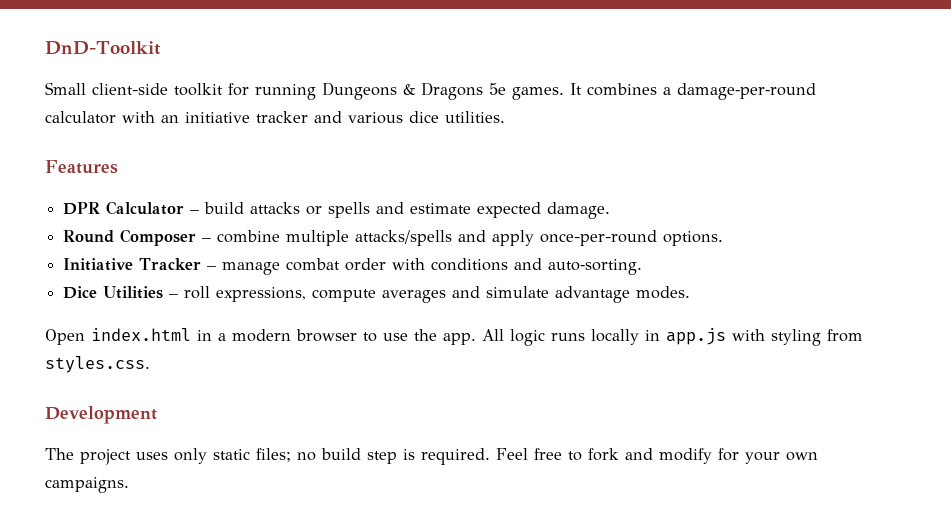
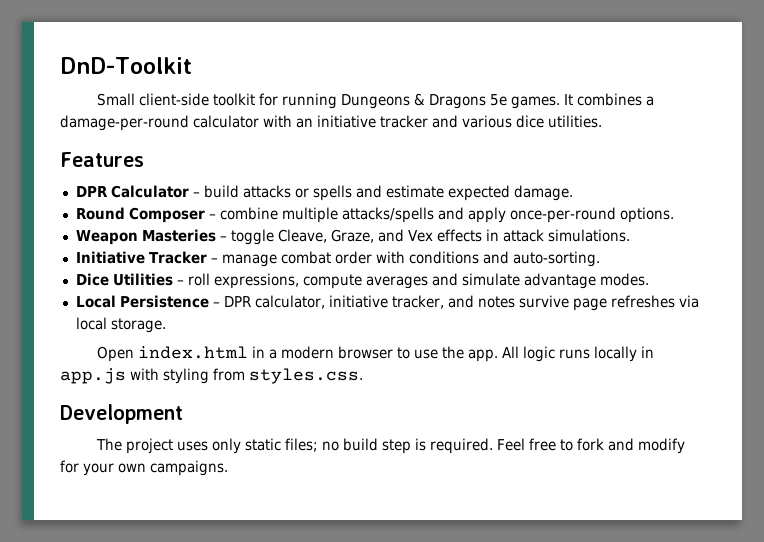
+ Weapon Masteries – toggle Cleave, Graze, and Vex effects in attack simulations.
+ Local Persistence – DPR calculator, initiative tracker, and notes survive page refreshes via local storage.

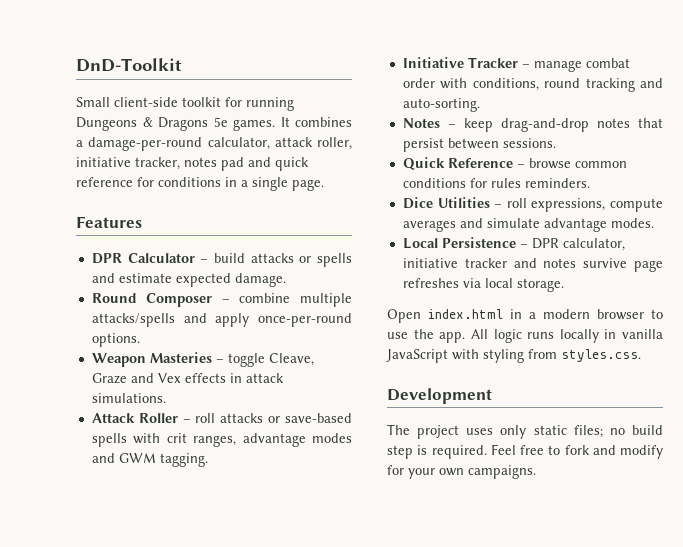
- It combines a damage‑per‑round calculator with an initiative tracker and various dice utilities.
+ It combines a damage‑per‑round calculator, attack roller, initiative tracker, notes pad and quick reference for conditions in a single page.
- Weapon Masteries – toggle Cleave, Graze, and Vex effects in attack simulations.
+ Weapon Masteries – toggle Cleave, Graze and Vex effects in attack simulations.
+ Attack Roller – roll attacks or save‑based spells with crit ranges, advantage modes and GWM tagging.
- Initiative Tracker – manage combat order with conditions and auto‑sorting.
+ Initiative Tracker – manage combat order with conditions, round tracking and auto‑sorting.
+ Notes – keep drag‑and‑drop notes that persist between sessions.
+ Quick Reference – browse common conditions for rules reminders.
- Local Persistence – DPR calculator, initiative tracker, and notes survive page refreshes via local storage.
+ Local Persistence – DPR calculator, initiative tracker and notes survive page refreshes via local storage.
- All logic runs locally in app.js with styling from styles.css.
+ All logic runs locally in vanilla JavaScript with styling from styles.css.

